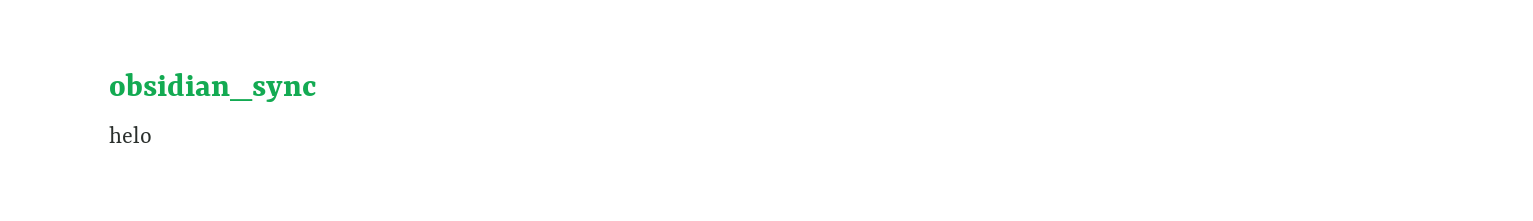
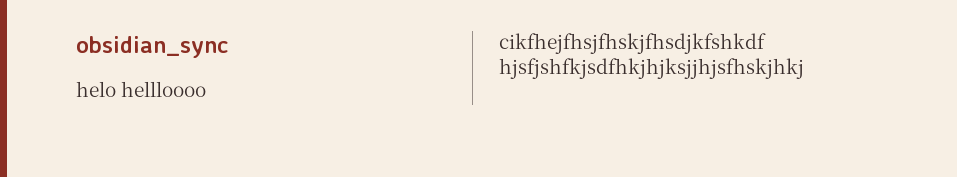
- helo
+ helo hellloooo cikfhejfhsjfhskjfhsdjkfshkdf hjsfjshfkjsdfhkjhjksjjhjsfhskjhkj

